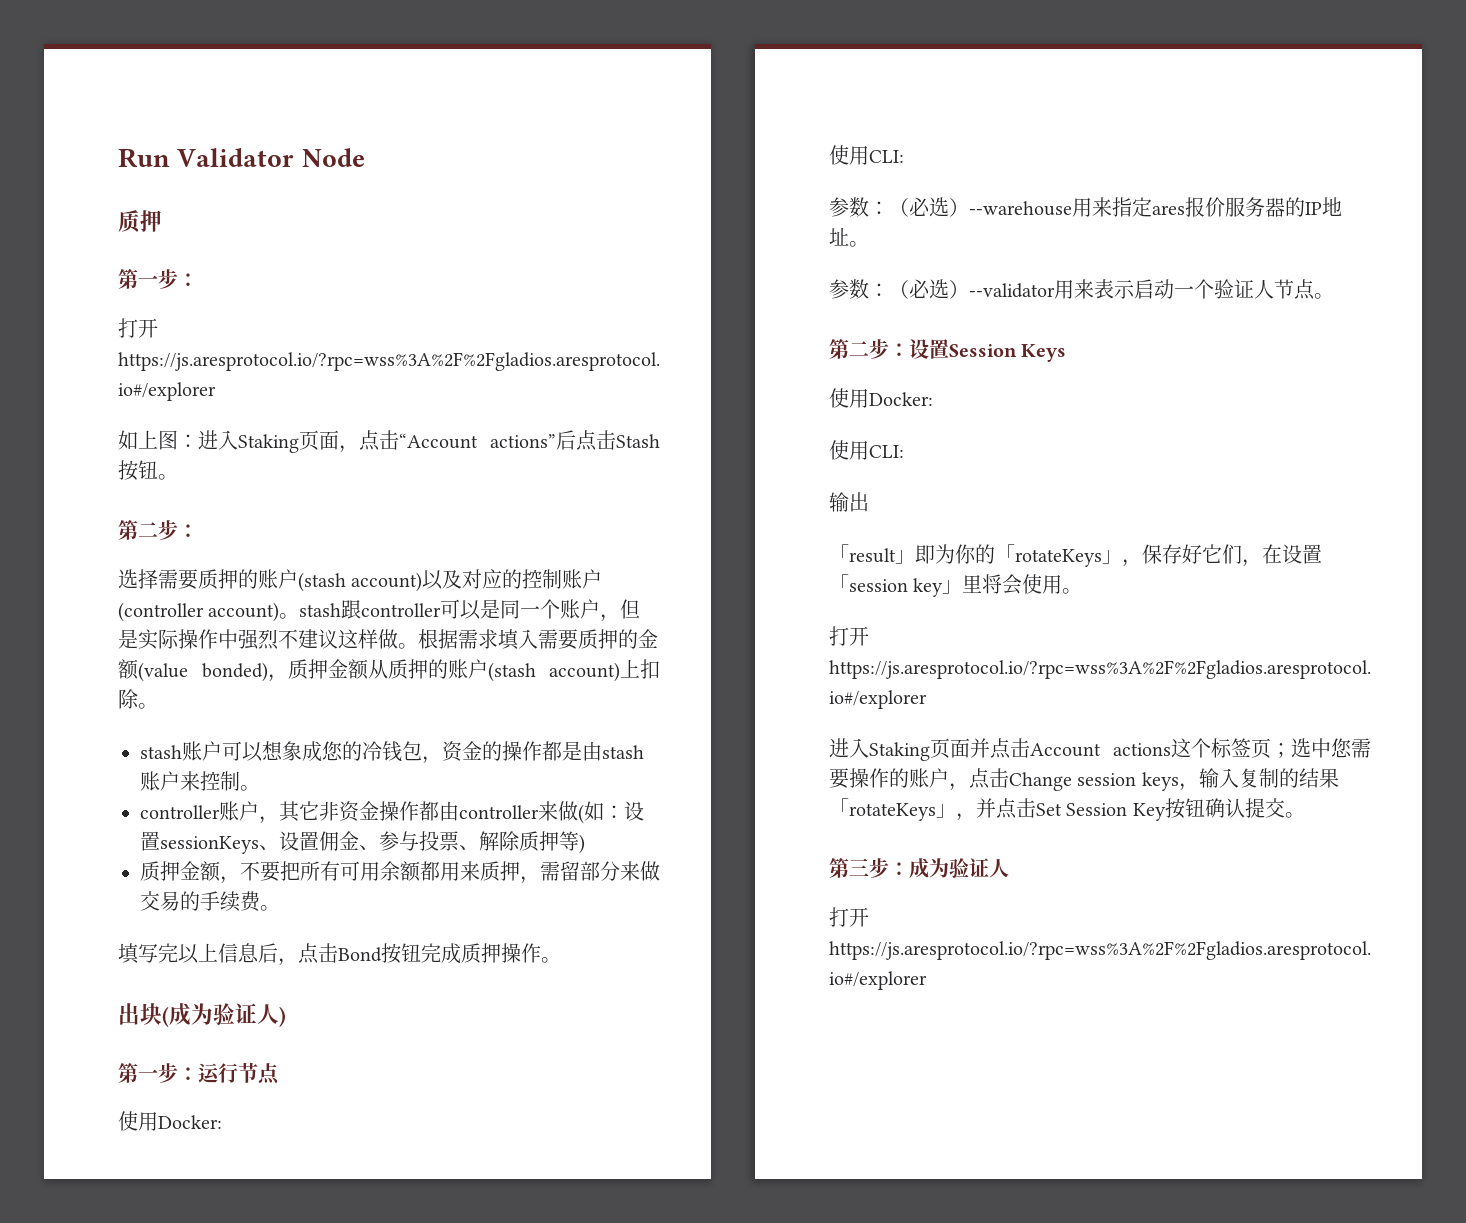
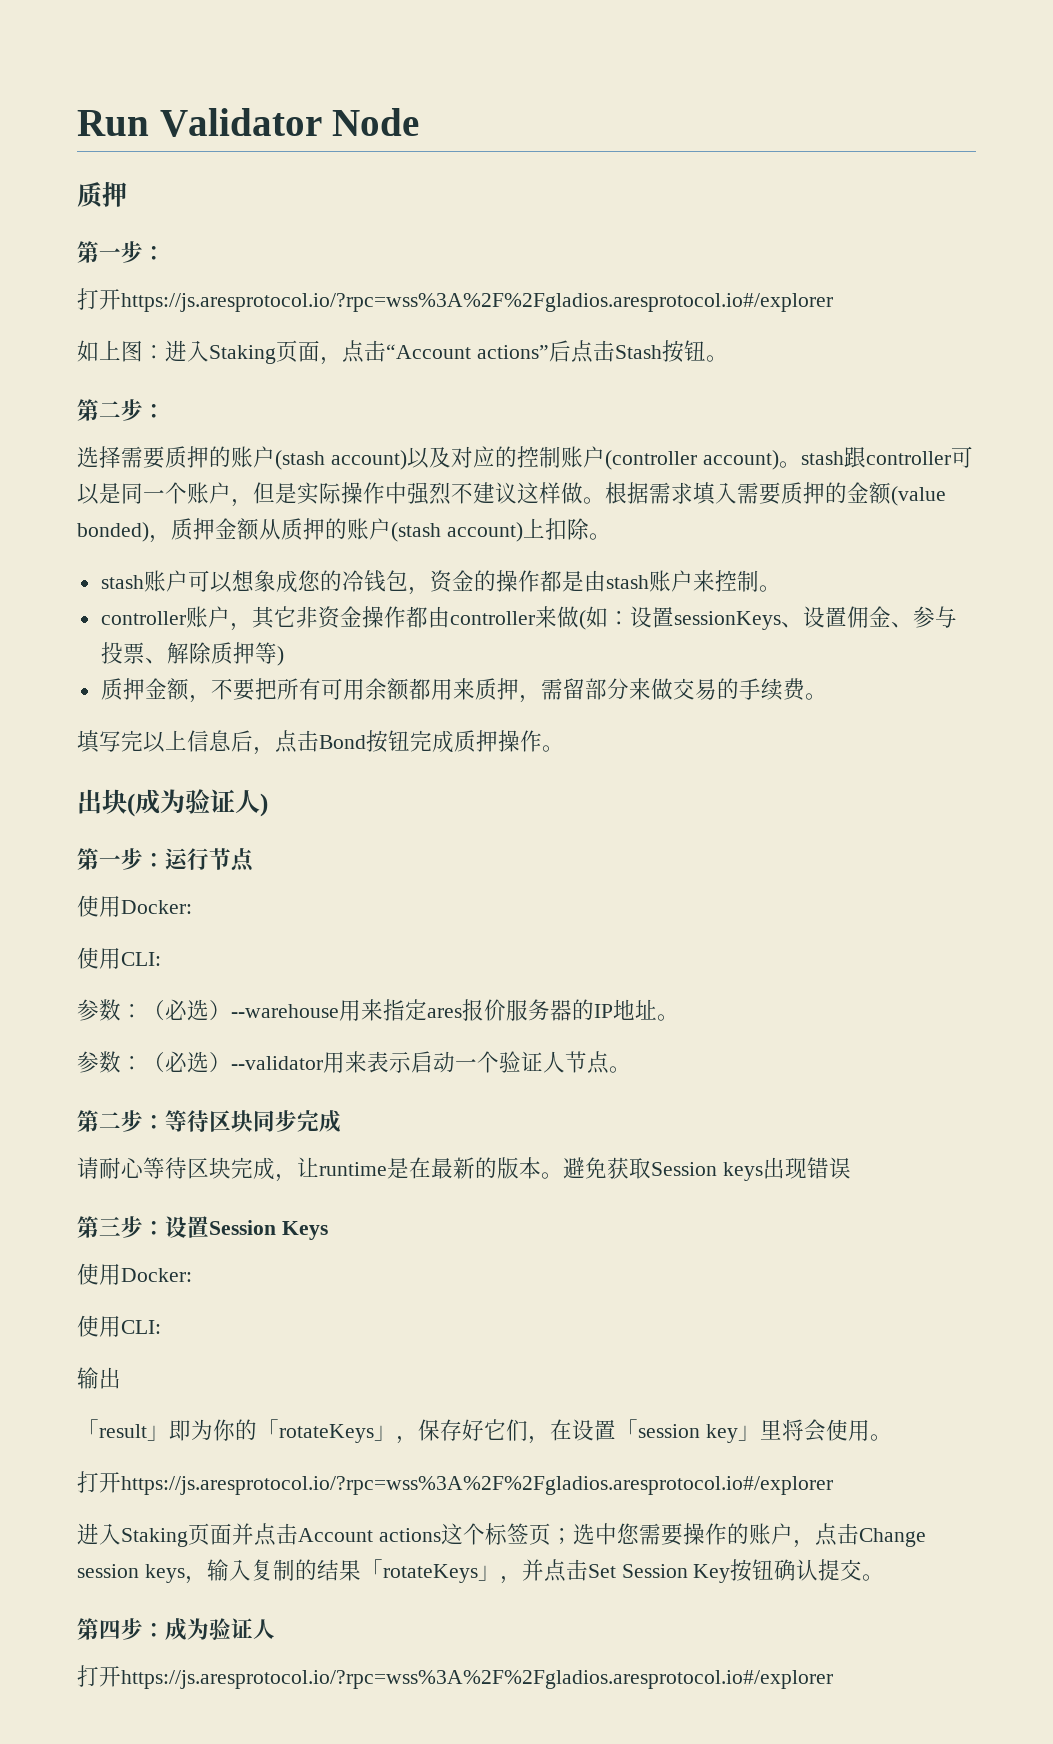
- 第二步：设置Session Keys
+ 第二步：等待区块同步完成
+ 请耐心等待区块完成，让runtime是在最新的版本。避免获取Session keys出现错误
+ 第三步：设置Session Keys
- 第三步：成为验证人
+ 第四步：成为验证人

